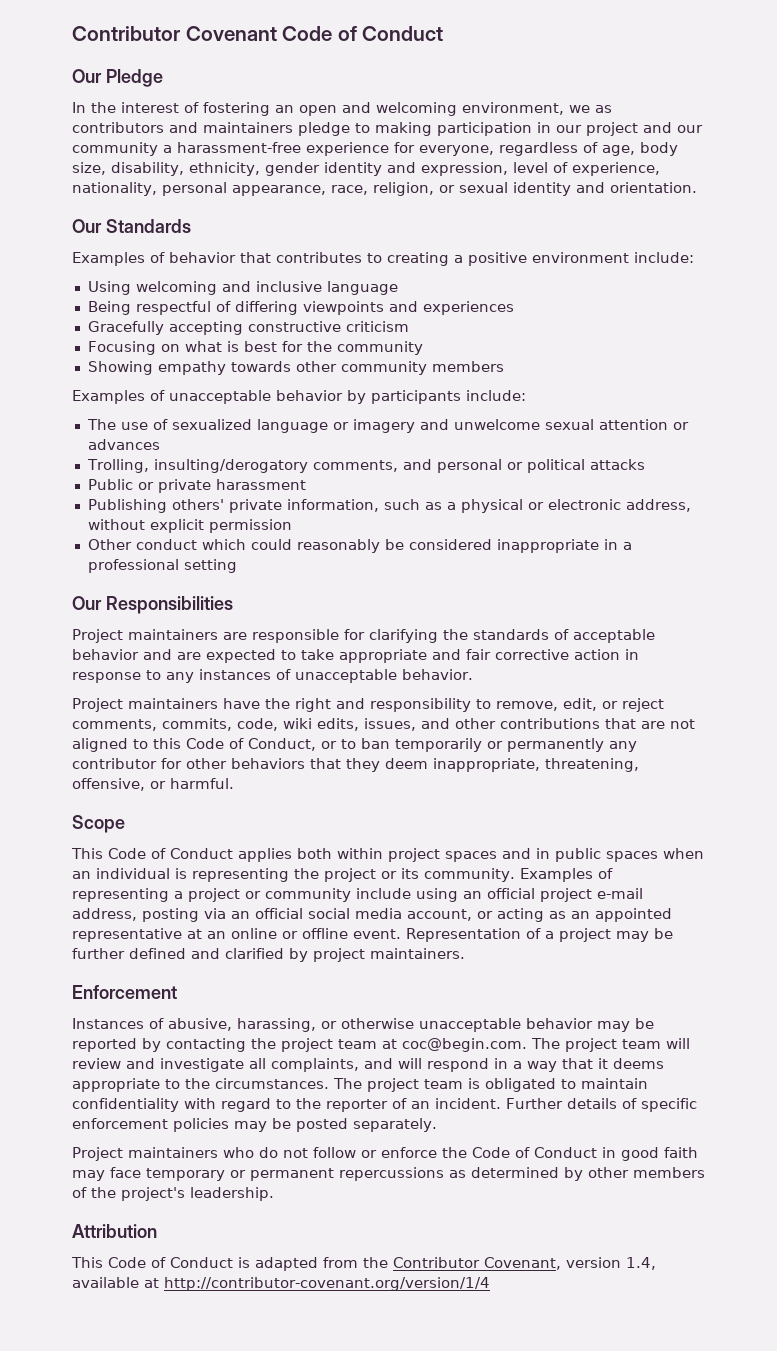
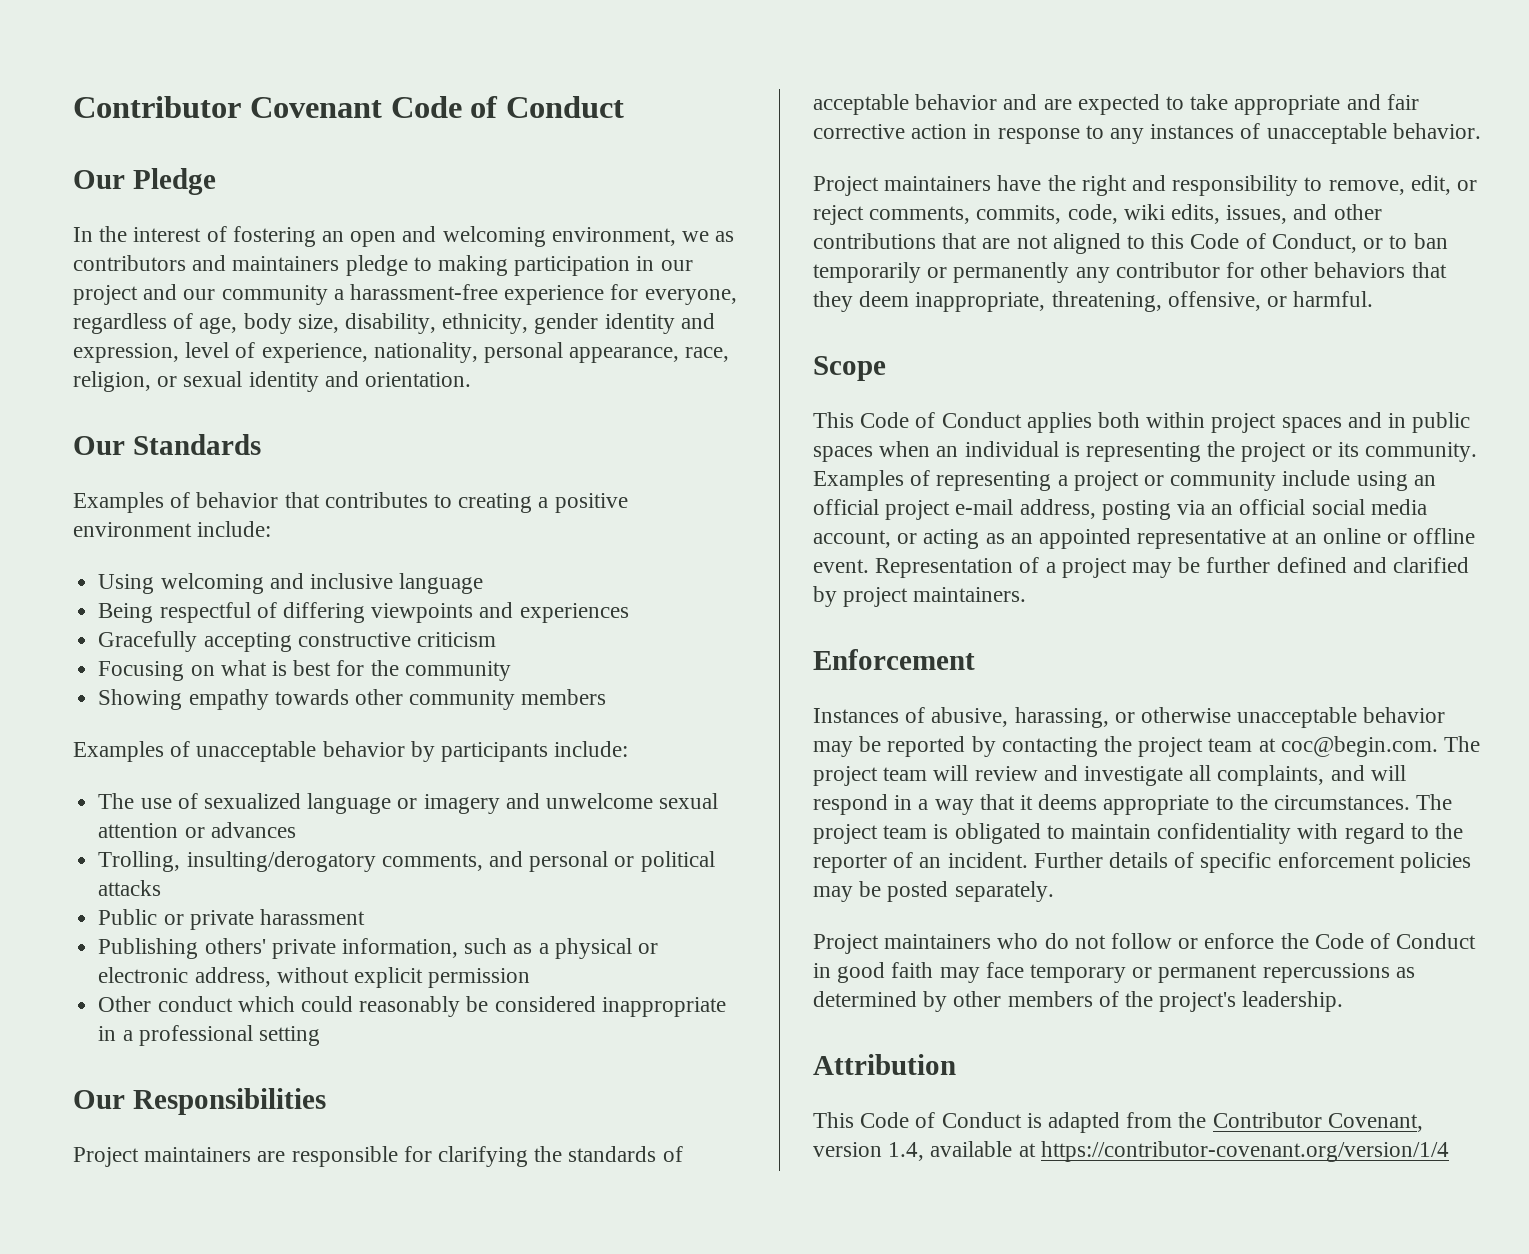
- This Code of Conduct is adapted from the Contributor Covenant, version 1.4, available at http://contributor-covenant.org/version/1/4
+ This Code of Conduct is adapted from the Contributor Covenant, version 1.4, available at https://contributor-covenant.org/version/1/4

